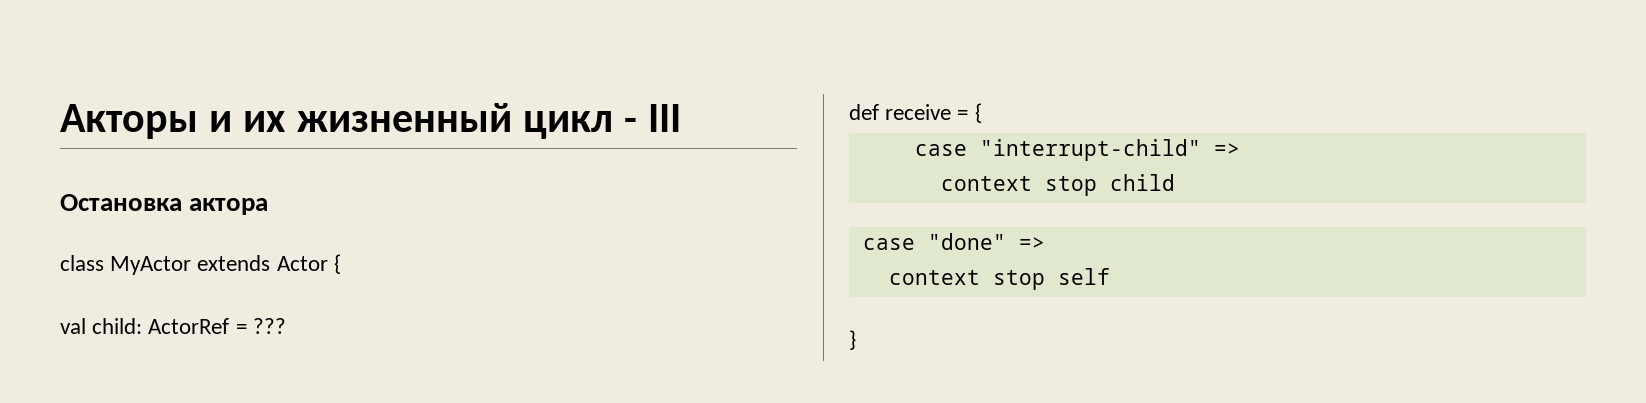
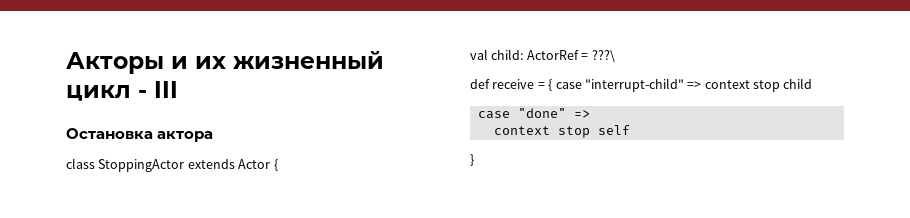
- class MyActor extends Actor {
+ class StoppingActor extends Actor {
- val child: ActorRef = ???
+ val child: ActorRef = ???\
- def receive = {
- case "interrupt-child" =>
- context stop child
+ def receive = { case "interrupt-child" => context stop child

